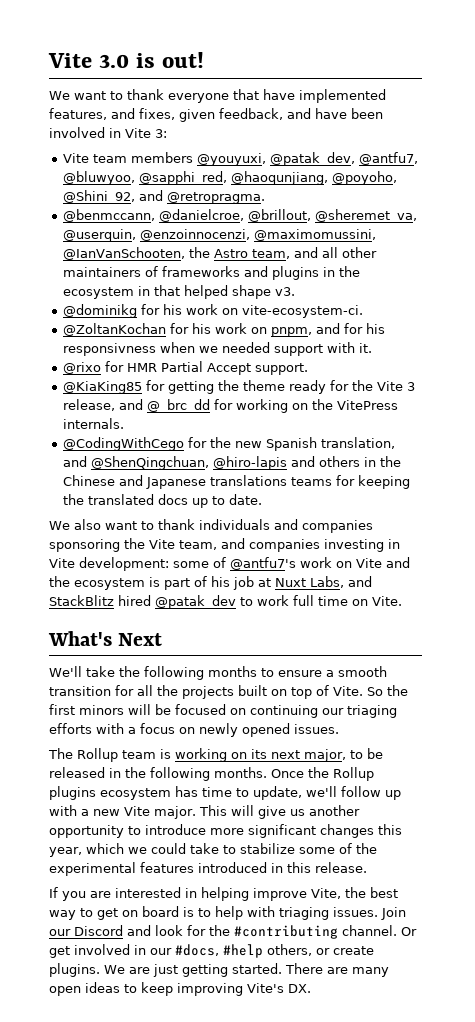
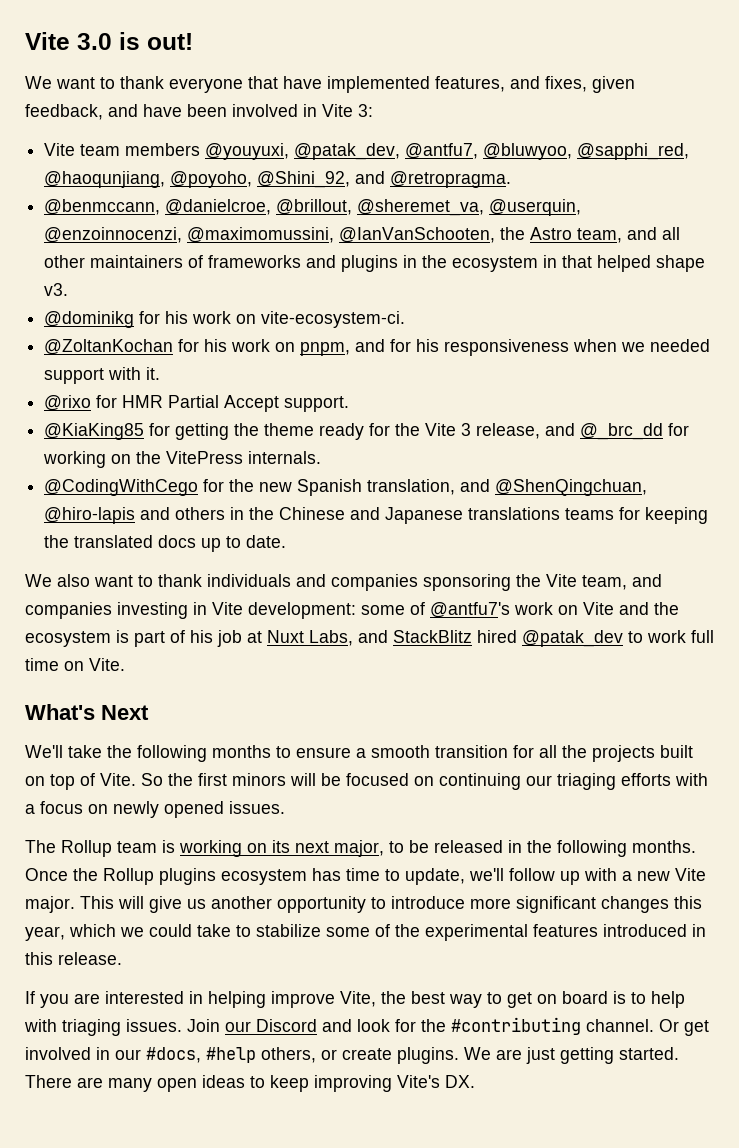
- @ZoltanKochan for his work on pnpm, and for his responsivness when we needed support with it.
+ @ZoltanKochan for his work on pnpm, and for his responsiveness when we needed support with it.

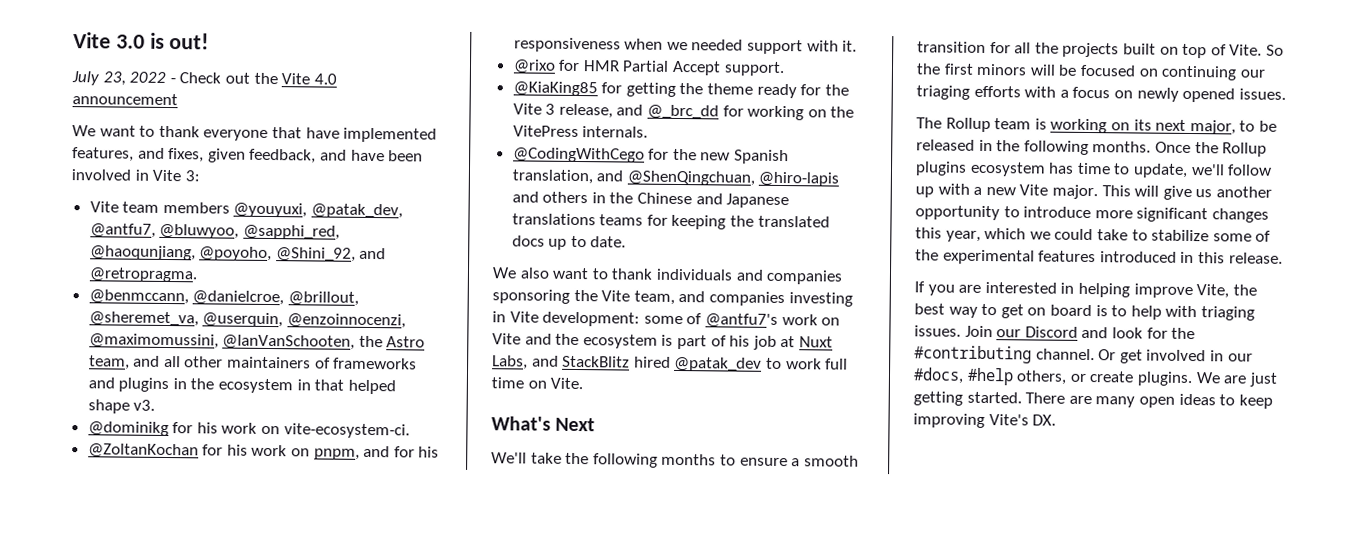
+ July 23, 2022 - Check out the Vite 4.0 announcement

